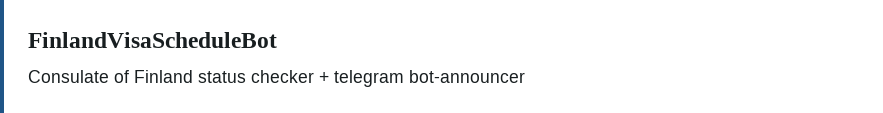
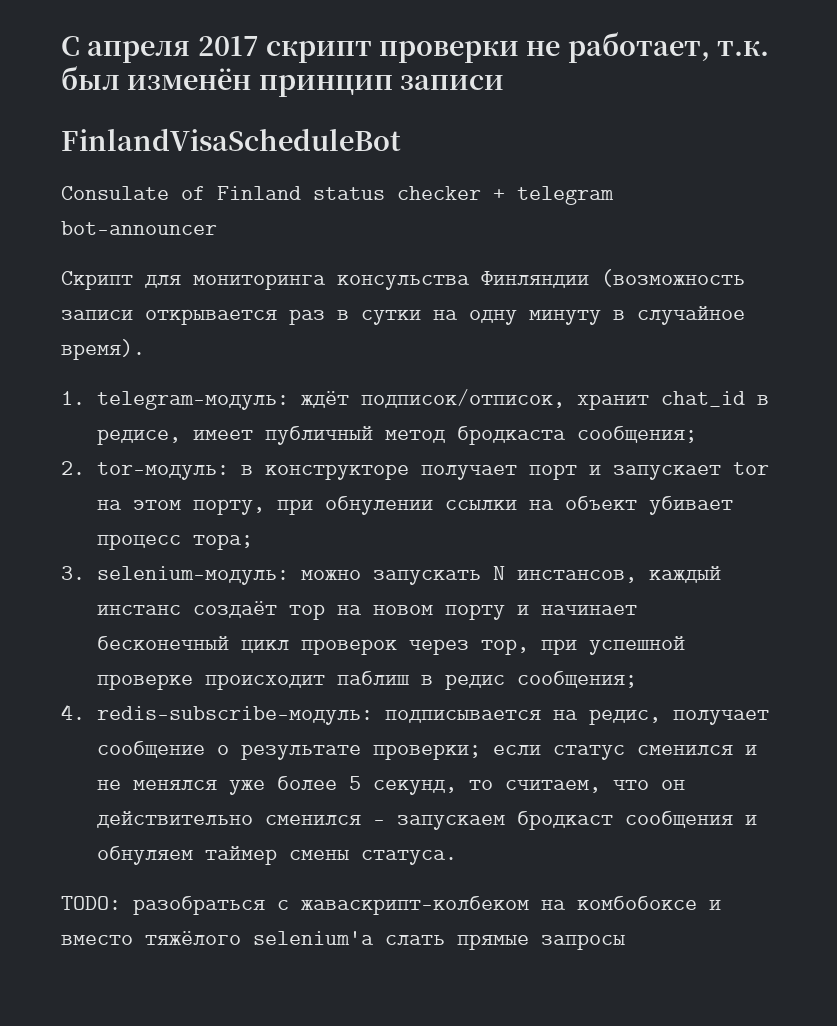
+ С апреля 2017 скрипт проверки не работает, т.к. был изменён принцип записи
+ Скрипт для мониторинга консульства Финляндии (возможность записи открывается раз в сутки на одну минуту в случайное время).
+ 1. telegram-модуль: ждёт подписок/отписок, хранит chat_id в редисе, имеет публичный метод бродкаста сообщения;
+ 2. tor-модуль: в конструкторе получает порт и запускает tor на этом порту, при обнулении ссылки на объект убивает процесс тора;
+ 3. selenium-модуль: можно запускать N инстансов, каждый инстанс создаёт тор на новом порту и начинает бесконечный цикл проверок через тор, при успешной проверке происходит паблиш в редис сообщения;
+ 4. redis-subscribe-модуль: подписывается на редис, получает сообщение о результате проверки; если статус сменился и не менялся уже более 5 секунд, то считаем, что он действительно сменился — запускаем бродкаст сообщения и обнуляем таймер смены статуса.
+ TODO: разобраться с жаваскрипт-колбеком на комбобоксе и вместо тяжёлого selenium'а слать прямые запросы

